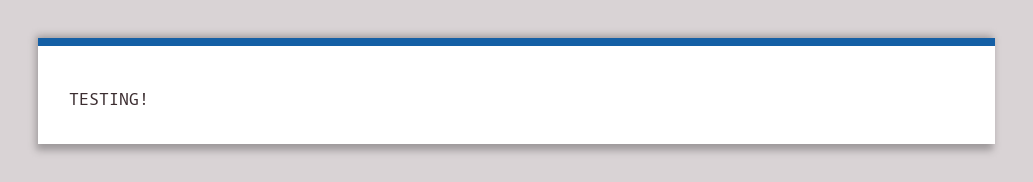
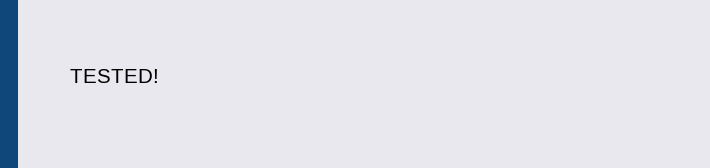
- TESTING!
+ TESTED!

